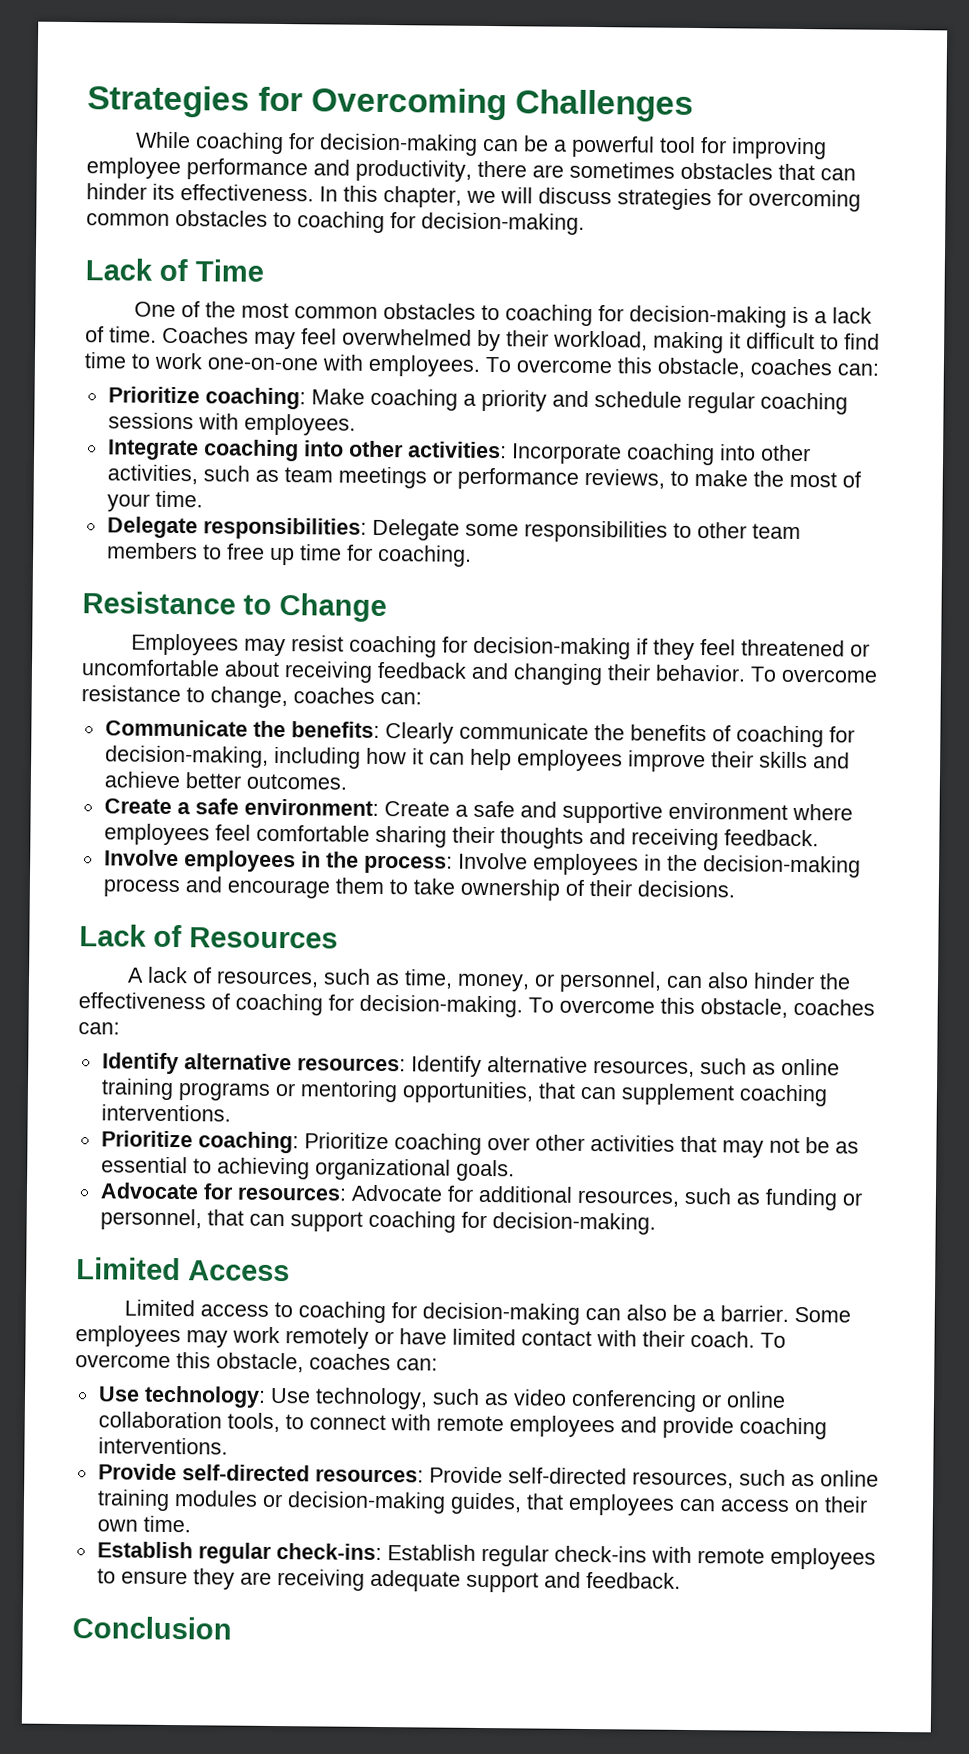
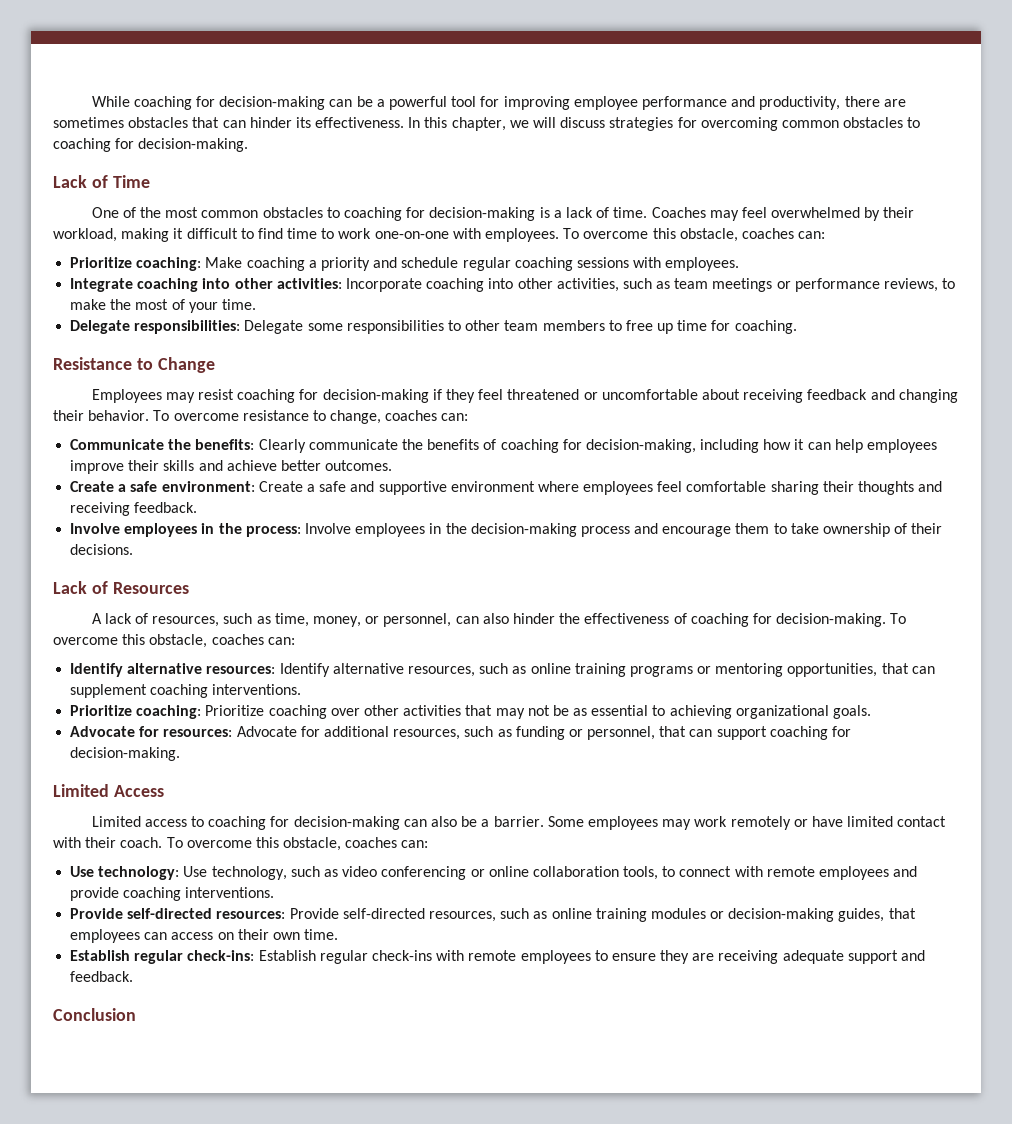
- Strategies for Overcoming Challenges

